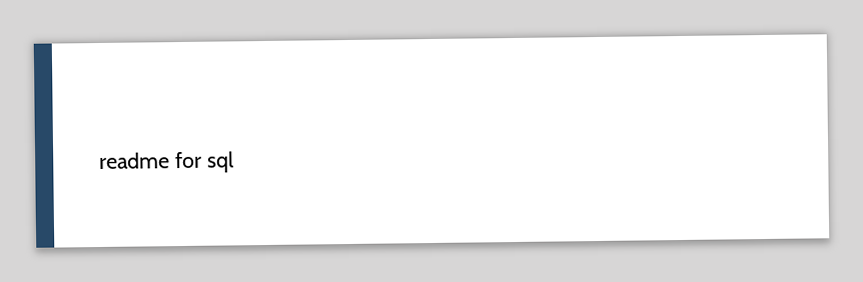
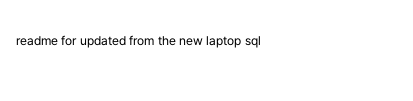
- readme for sql
+ readme for updated from the new laptop sql

